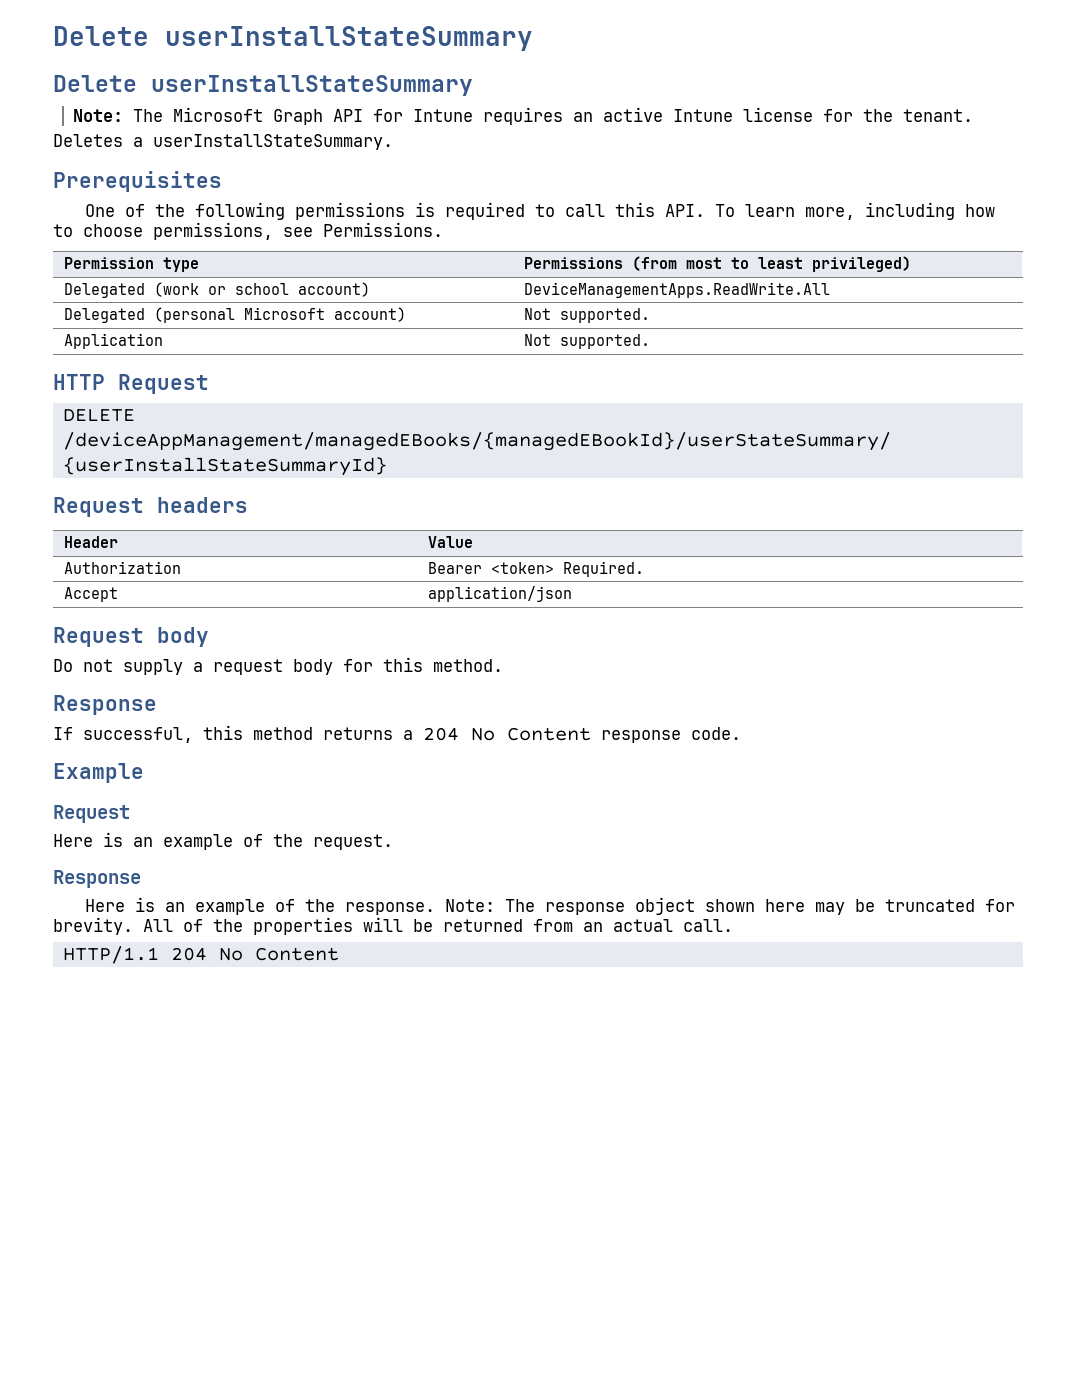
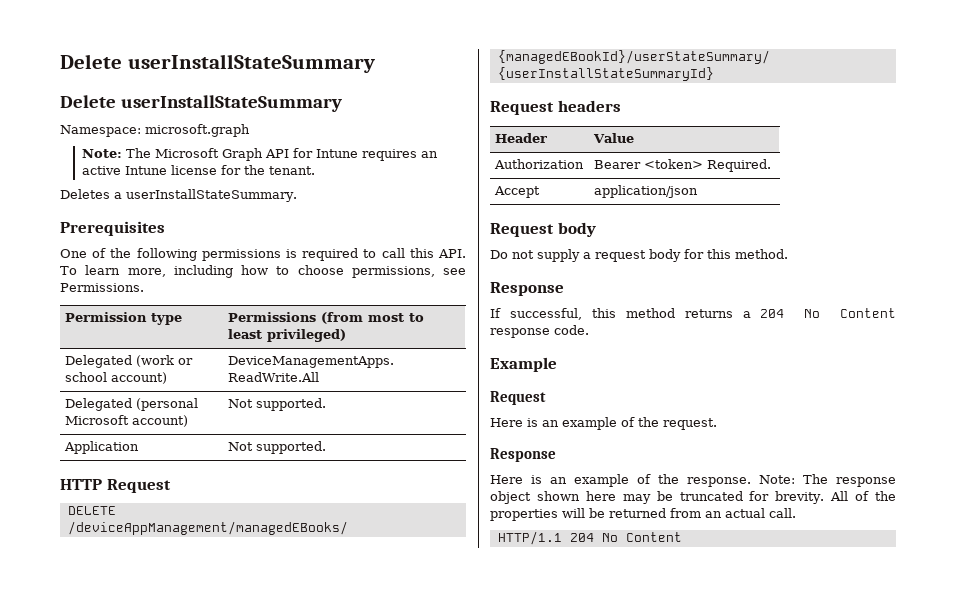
+ Namespace: microsoft.graph

